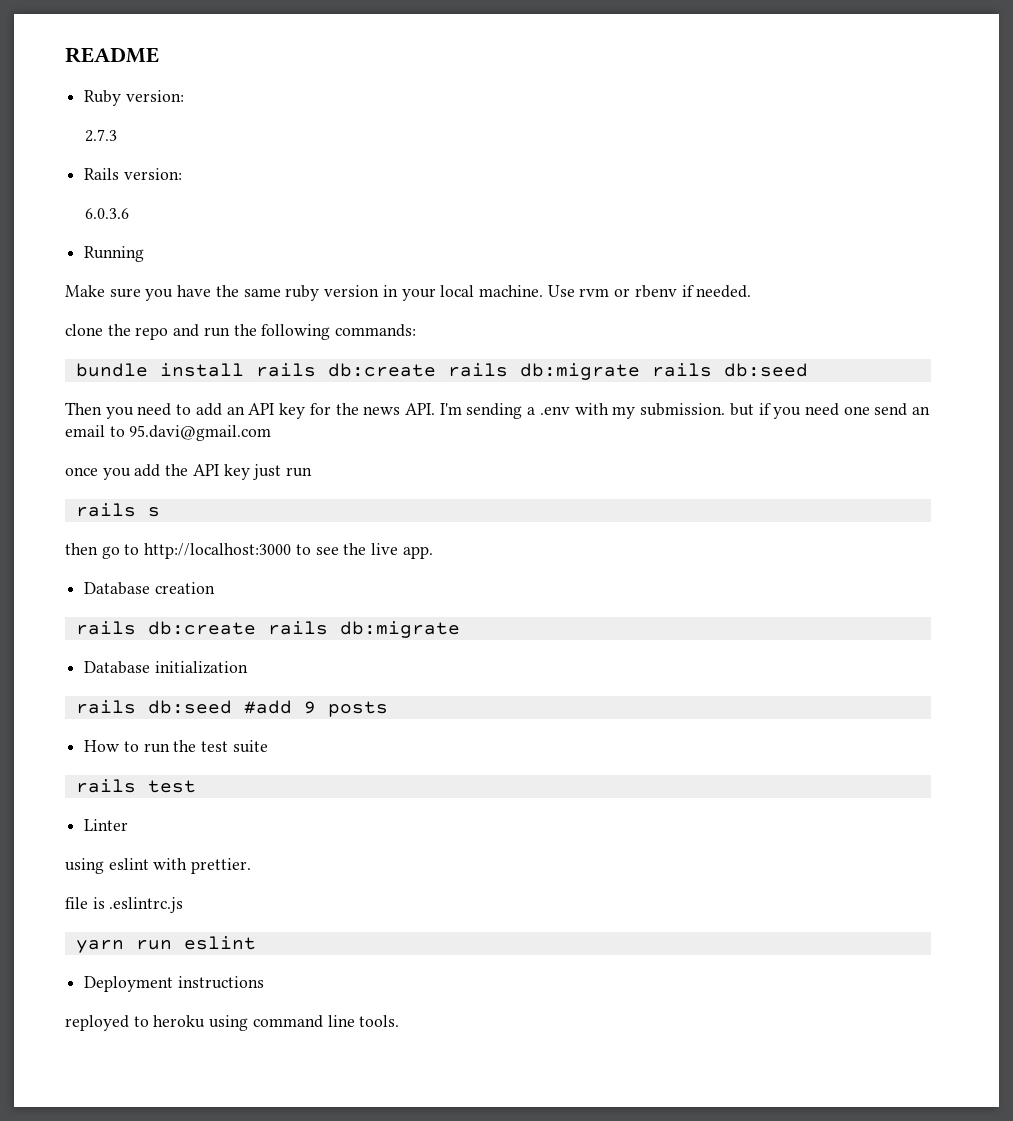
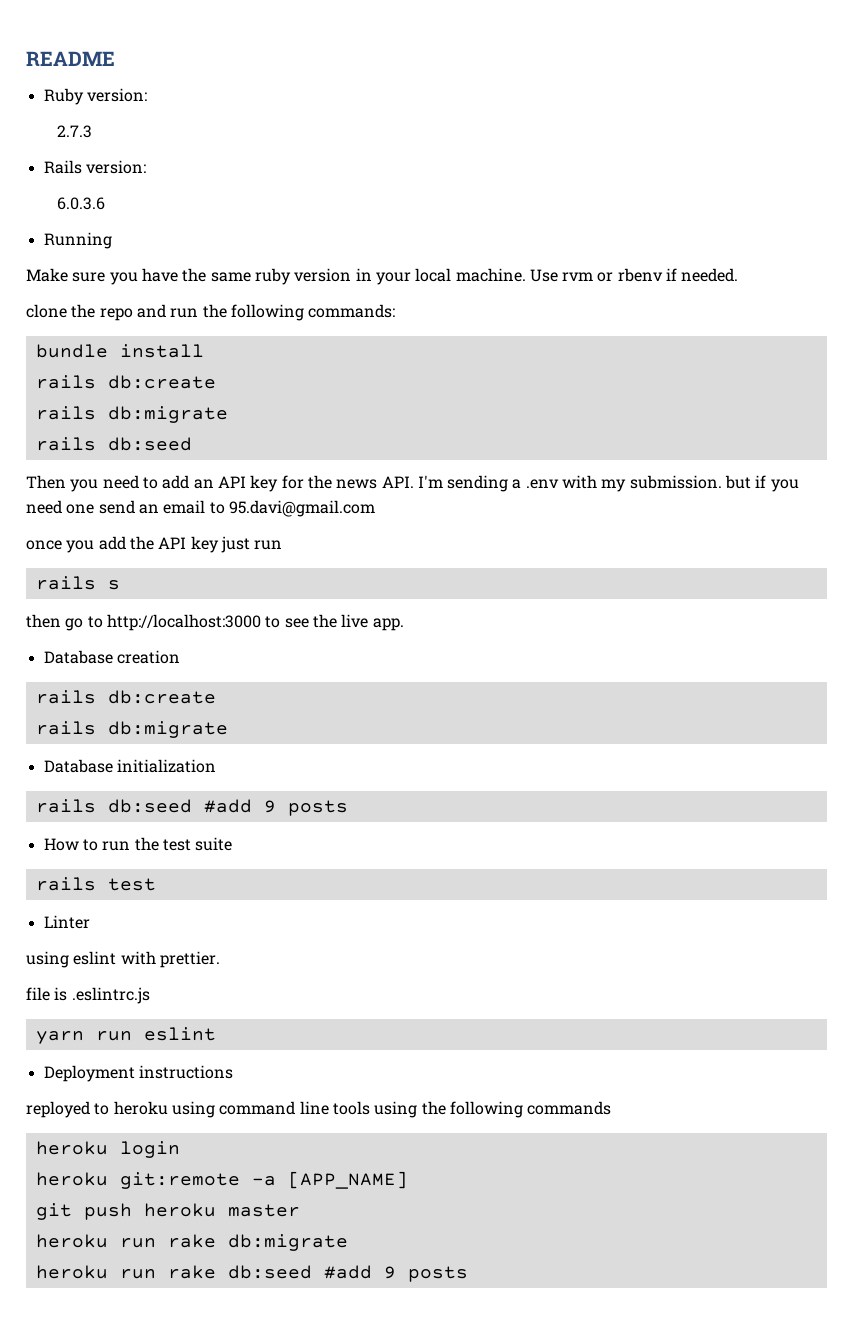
- bundle install rails db:create rails db:migrate rails db:seed
+ bundle install
+ rails db:create
+ rails db:migrate
+ rails db:seed
  Database creation
- rails db:create rails db:migrate
+ rails db:create
+ rails db:migrate
- reployed to heroku using command line tools.
+ reployed to heroku using command line tools using the following commands
+ heroku login
+ heroku git:remote -a [APP_NAME]
+ git push heroku master
+ heroku run rake db:migrate
+ heroku run rake db:seed #add 9 posts

